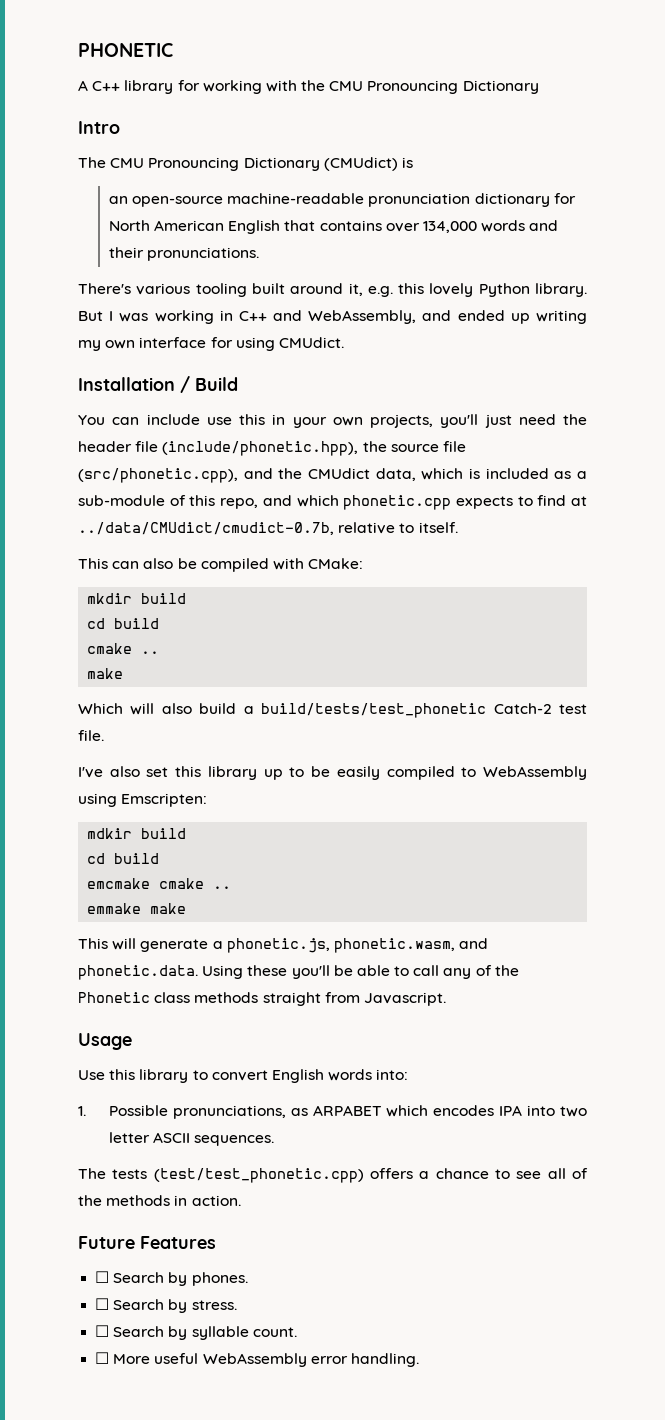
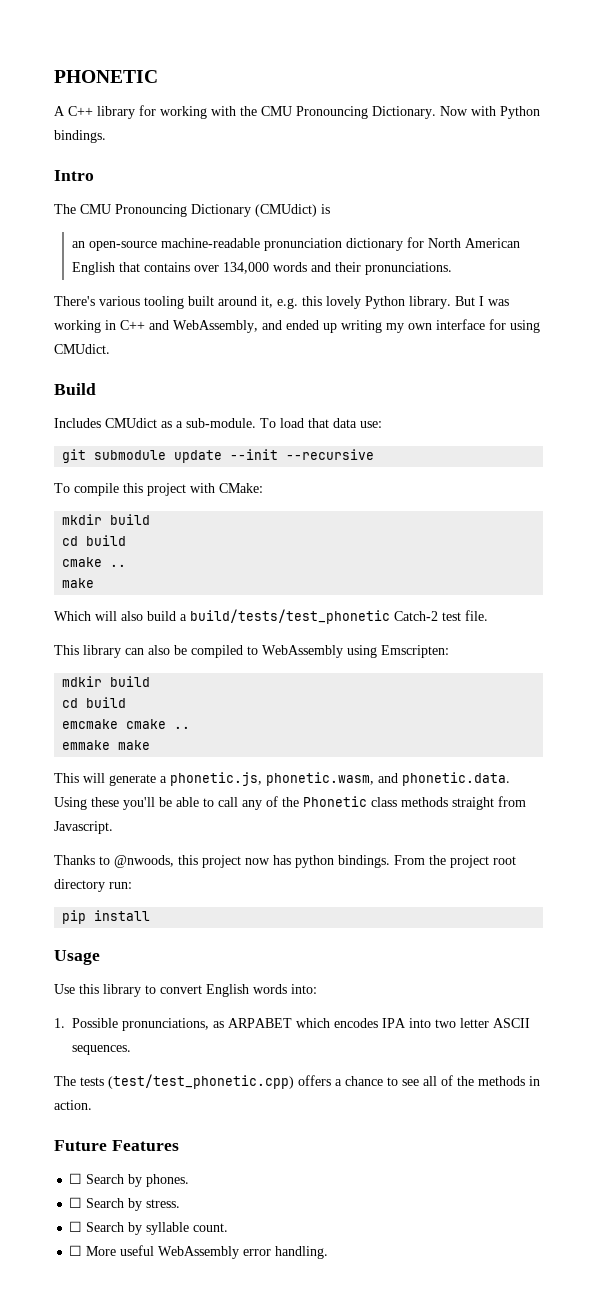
- A C++ library for working with the CMU Pronouncing Dictionary
+ A C++ library for working with the CMU Pronouncing Dictionary. Now with Python bindings.
- Installation / Build
+ Build
- You can include use this in your own projects, you'll just need the header file (include/phonetic.hpp), the source file (src/phonetic.cpp), and the CMUdict data, which is included as a sub-module of this repo, and which phonetic.cpp expects to find at ../data/CMUdict/cmudict-0.7b, relative to itself.
- This can also be compiled with CMake:
+ Includes CMUdict as a sub-module. To load that data use:
+ git submodule update --init --recursive
+ To compile this project with CMake:
- I've also set this library up to be easily compiled to WebAssembly using Emscripten:
+ This library can also be compiled to WebAssembly using Emscripten:
+ Thanks to @nwoods, this project now has python bindings. From the project root directory run:
+ pip install

